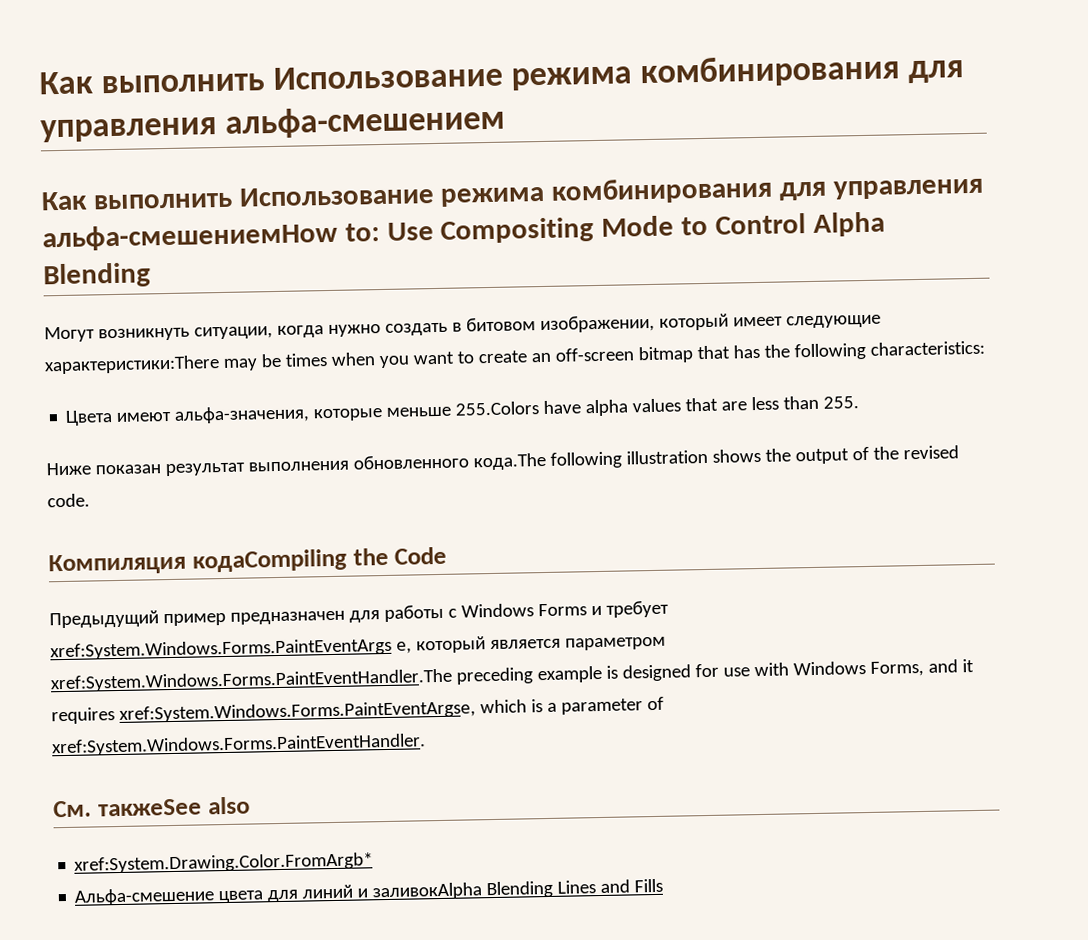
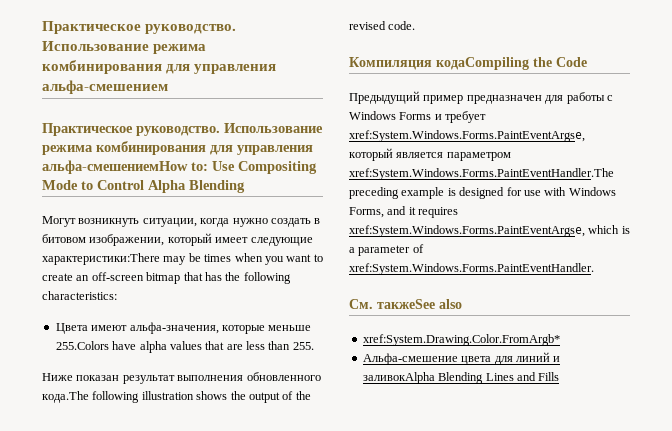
- Как выполнить Использование режима комбинирования для управления альфа-смешением
+ Практическое руководство. Использование режима комбинирования для управления альфа-смешением
- Как выполнить Использование режима комбинирования для управления альфа-смешениемHow to: Use Compositing Mode to Control Alpha Blending
+ Практическое руководство. Использование режима комбинирования для управления альфа-смешениемHow to: Use Compositing Mode to Control Alpha Blending
- Предыдущий пример предназначен для работы с Windows Forms и требует xref:System.Windows.Forms.PaintEventArgs e, который является параметром xref:System.Windows.Forms.PaintEventHandler.The preceding example is designed for use with Windows Forms, and it requires xref:System.Windows.Forms.PaintEventArgse, which is a parameter of xref:System.Windows.Forms.PaintEventHandler.
+ Предыдущий пример предназначен для работы с Windows Forms и требует xref:System.Windows.Forms.PaintEventArgse, который является параметром xref:System.Windows.Forms.PaintEventHandler.The preceding example is designed for use with Windows Forms, and it requires xref:System.Windows.Forms.PaintEventArgse, which is a parameter of xref:System.Windows.Forms.PaintEventHandler.

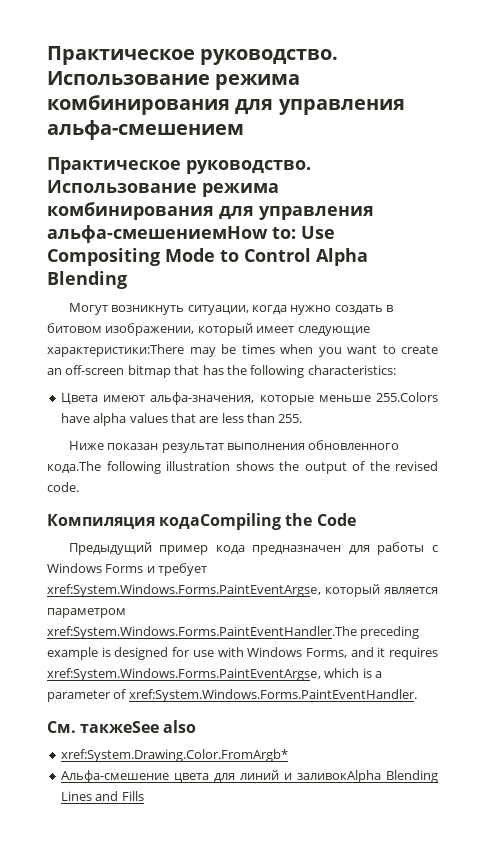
- Предыдущий пример предназначен для работы с Windows Forms и требует xref:System.Windows.Forms.PaintEventArgse, который является параметром xref:System.Windows.Forms.PaintEventHandler.The preceding example is designed for use with Windows Forms, and it requires xref:System.Windows.Forms.PaintEventArgse, which is a parameter of xref:System.Windows.Forms.PaintEventHandler.
+ Предыдущий пример кода предназначен для работы с Windows Forms и требует xref:System.Windows.Forms.PaintEventArgse, который является параметром xref:System.Windows.Forms.PaintEventHandler.The preceding example is designed for use with Windows Forms, and it requires xref:System.Windows.Forms.PaintEventArgse, which is a parameter of xref:System.Windows.Forms.PaintEventHandler.

